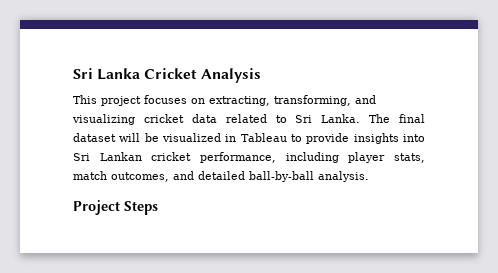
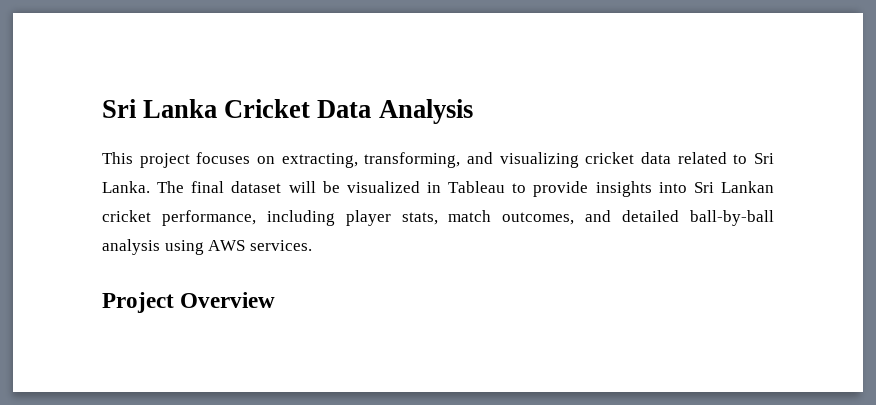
- Sri Lanka Cricket Analysis
+ Sri Lanka Cricket Data Analysis
- The final dataset will be visualized in Tableau to provide insights into Sri Lankan cricket performance, including player stats, match outcomes, and detailed ball-by-ball analysis.
+ The final dataset will be visualized in Tableau to provide insights into Sri Lankan cricket performance, including player stats, match outcomes, and detailed ball-by-ball analysis using AWS services.
- Project Steps
+ Project Overview

